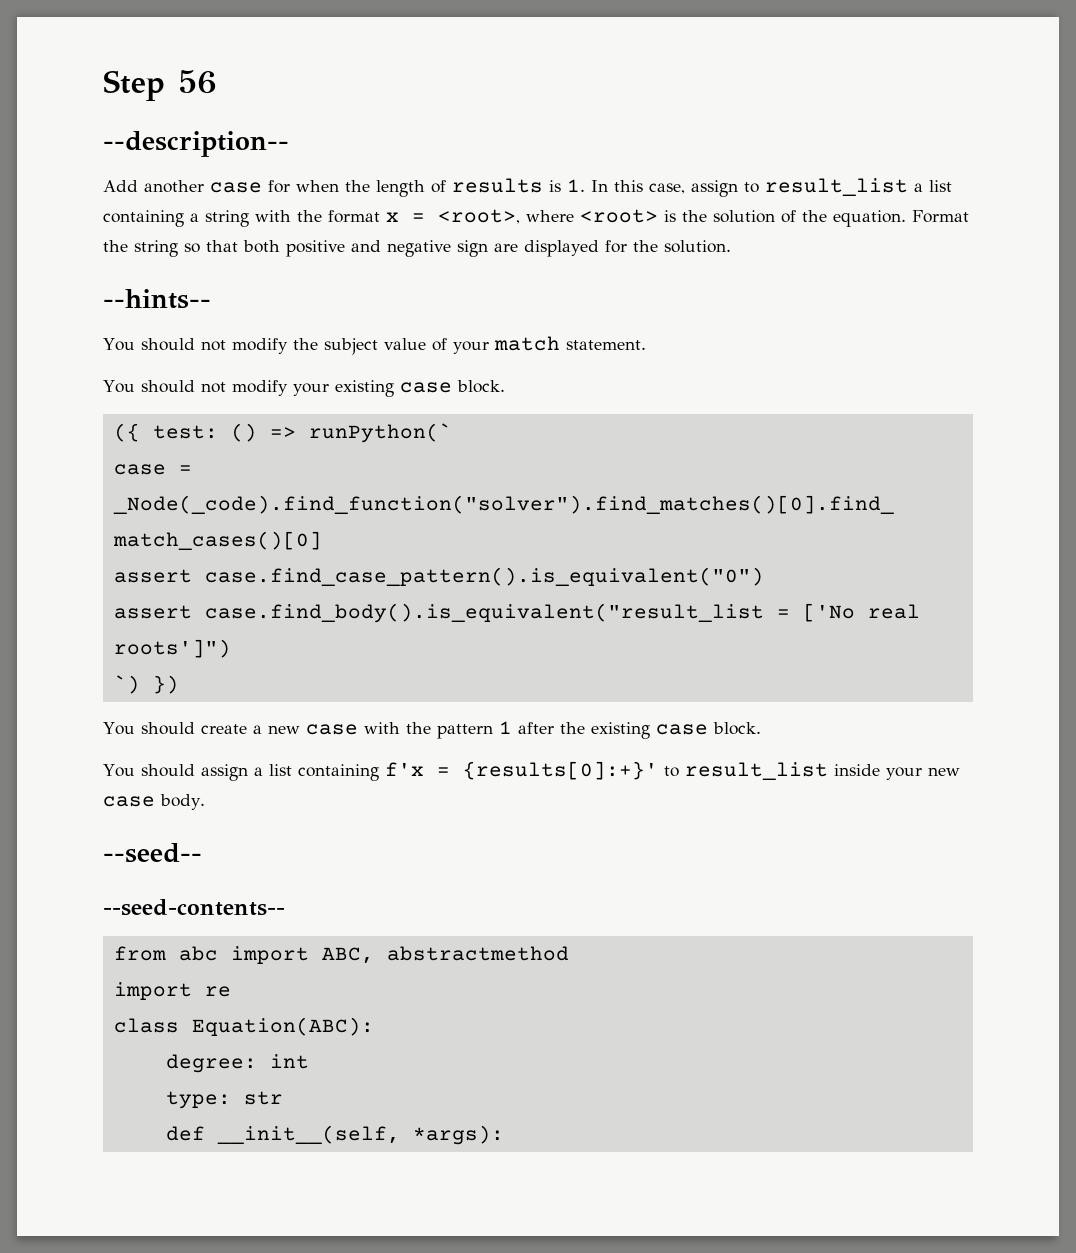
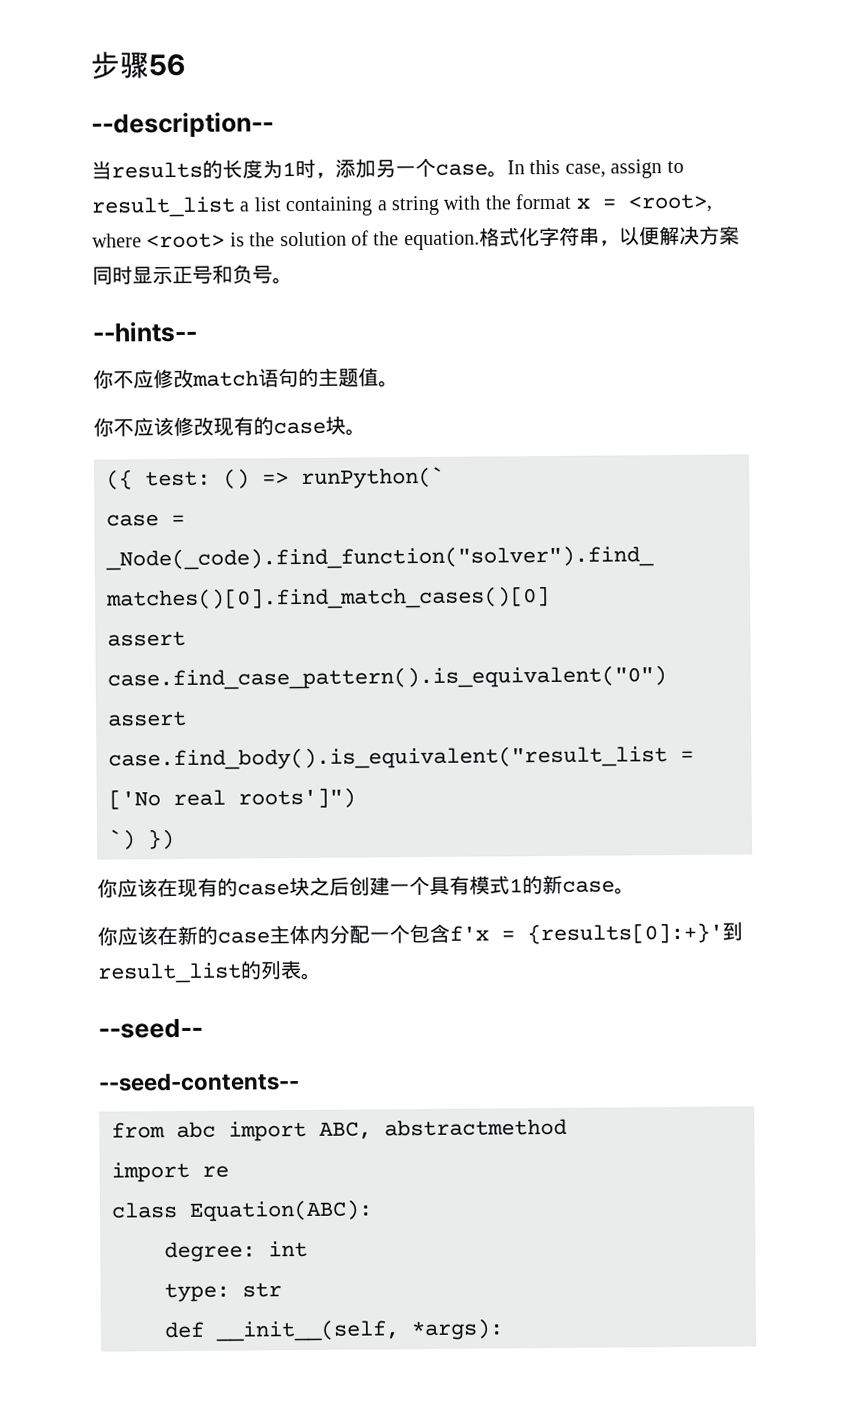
- Step 56
+ 步骤56
- Add another case for when the length of results is 1. In this case, assign to result_list a list containing a string with the format x = <root>, where <root> is the solution of the equation.
+ 当results的长度为1时，添加另一个case。In this case, assign to result_list a list containing a string with the format x = <root>, where <root> is the solution of the equation.
- Format the string so that both positive and negative sign are displayed for the solution.
+ 格式化字符串，以便解决方案同时显示正号和负号。
  --hints--
- You should not modify the subject value of your match statement.
- You should not modify your existing case block.
+ 你不应修改match语句的主题值。
+ 你不应该修改现有的case块。
- You should create a new case with the pattern 1 after the existing case block.
- You should assign a list containing f'x = {results[0]:+}' to result_list inside your new case body.
+ 你应该在现有的case块之后创建一个具有模式1的新case。
+ 你应该在新的case主体内分配一个包含f'x = {results[0]:+}'到result_list的列表。

